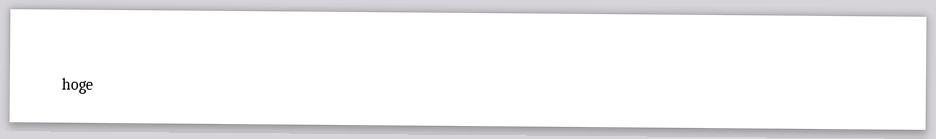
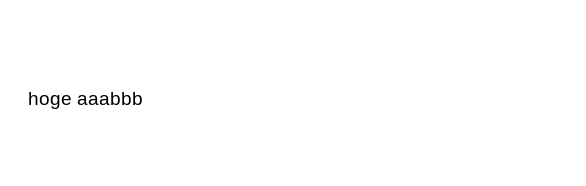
- hoge
+ hoge aaabbb

